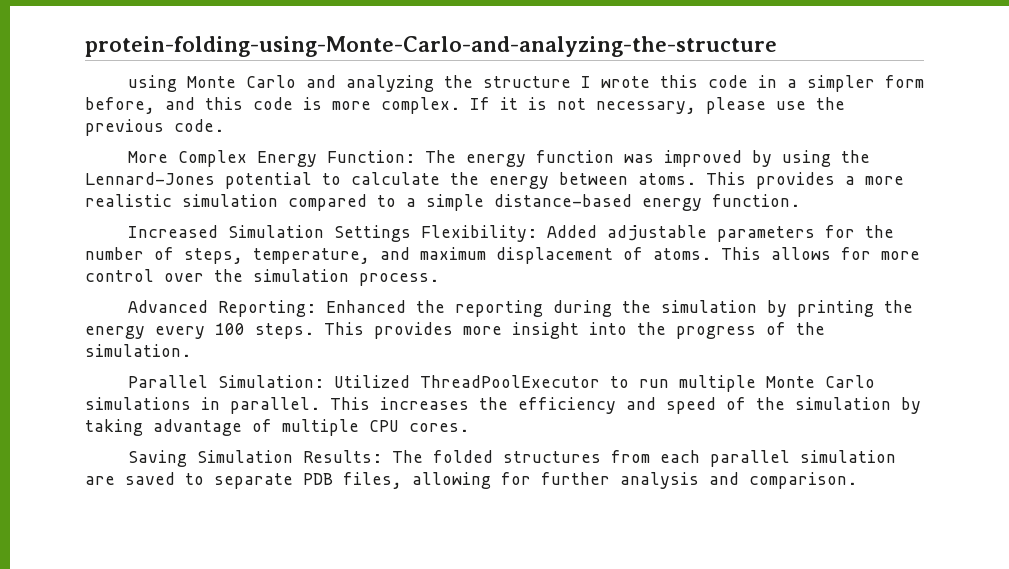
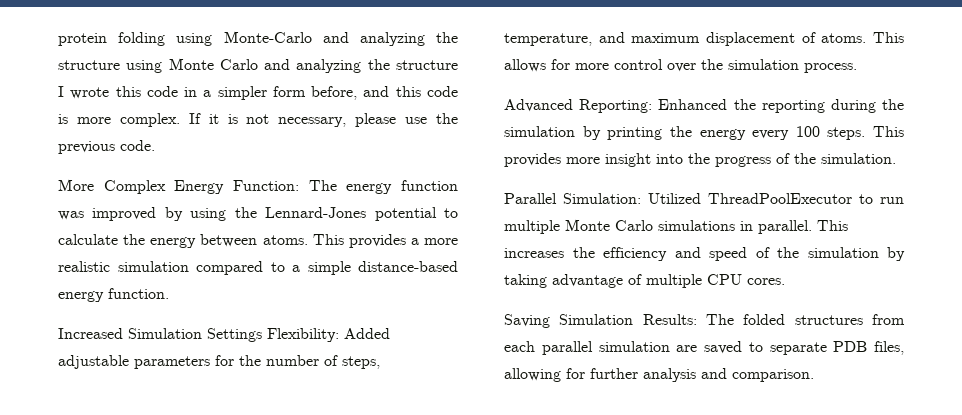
- protein-folding-using-Monte-Carlo-and-analyzing-the-structure
- using Monte Carlo and analyzing the structure I wrote this code in a simpler form before, and this code is more complex.
+ protein folding using Monte-Carlo and analyzing the structure using Monte Carlo and analyzing the structure I wrote this code in a simpler form before, and this code is more complex.

